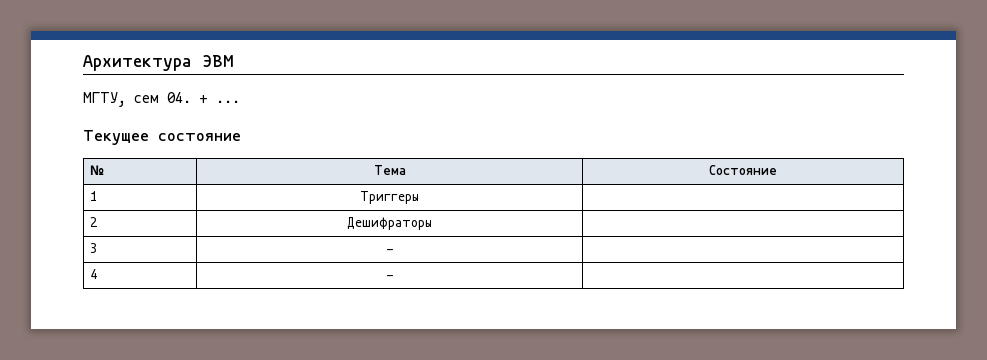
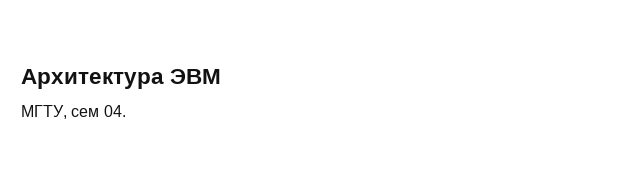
- МГТУ, сем 04. + ...
- Текущее состояние
- № | Тема | Состояние
- 1 | Триггеры |
- 2 | Дешифраторы |
- 3 | - |
- 4 | - |
+ МГТУ, сем 04.

